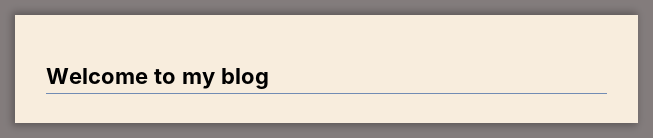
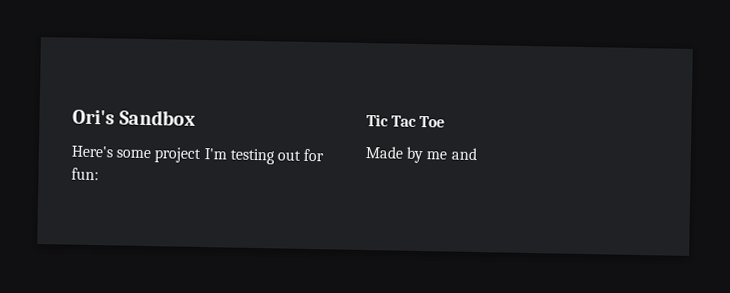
- Welcome to my blog
+ Ori's Sandbox
+ Here's some project I'm testing out for fun:
+ Tic Tac Toe
+ Made by me and

